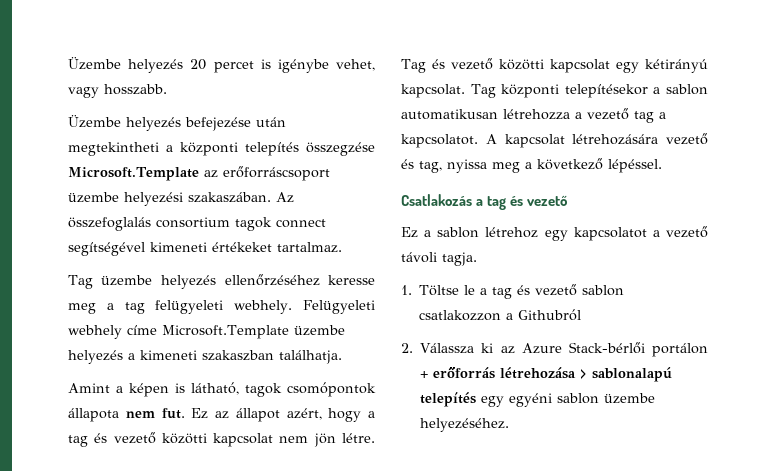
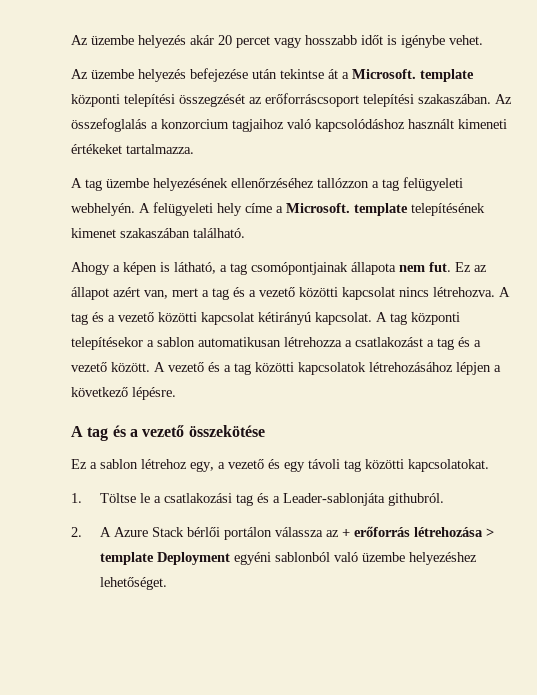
- Üzembe helyezés 20 percet is igénybe vehet, vagy hosszabb.
- Üzembe helyezés befejezése után megtekintheti a központi telepítés összegzése Microsoft.Template az erőforráscsoport üzembe helyezési szakaszában. Az összefoglalás consortium tagok connect segítségével kimeneti értékeket tartalmaz.
- Tag üzembe helyezés ellenőrzéséhez keresse meg a tag felügyeleti webhely. Felügyeleti webhely címe Microsoft.Template üzembe helyezés a kimeneti szakaszban találhatja.
- Amint a képen is látható, tagok csomópontok állapota nem fut.
+ Az üzembe helyezés akár 20 percet vagy hosszabb időt is igénybe vehet.
+ Az üzembe helyezés befejezése után tekintse át a Microsoft. template központi telepítési összegzését az erőforráscsoport telepítési szakaszában. Az összefoglalás a konzorcium tagjaihoz való kapcsolódáshoz használt kimeneti értékeket tartalmazza.
+ A tag üzembe helyezésének ellenőrzéséhez tallózzon a tag felügyeleti webhelyén. A felügyeleti hely címe a Microsoft. template telepítésének kimenet szakaszában található.
+ Ahogy a képen is látható, a tag csomópontjainak állapota nem fut.
- Ez az állapot azért, hogy a tag és vezető közötti kapcsolat nem jön létre. Tag és vezető közötti kapcsolat egy kétirányú kapcsolat.
+ Ez az állapot azért van, mert a tag és a vezető közötti kapcsolat nincs létrehozva. A tag és a vezető közötti kapcsolat kétirányú kapcsolat.
- Tag központi telepítésekor a sablon automatikusan létrehozza a vezető tag a kapcsolatot. A kapcsolat létrehozására vezető és tag, nyissa meg a következő lépéssel.
- Csatlakozás a tag és vezető
- Ez a sablon létrehoz egy kapcsolatot a vezető távoli tagja.
+ A tag központi telepítésekor a sablon automatikusan létrehozza a csatlakozást a tag és a vezető között. A vezető és a tag közötti kapcsolatok létrehozásához lépjen a következő lépésre.
+ A tag és a vezető összekötése
+ Ez a sablon létrehoz egy, a vezető és egy távoli tag közötti kapcsolatokat.
- 1. Töltse le a tag és vezető sablon csatlakozzon a Githubról
- 2. Válassza ki az Azure Stack-bérlői portálon + erőforrás létrehozása > sablonalapú telepítés egy egyéni sablon üzembe helyezéséhez.
+ 1. Töltse le a csatlakozási tag és a Leader-sablonjáta githubról.
+ 2. A Azure Stack bérlői portálon válassza az + erőforrás létrehozása > template Deployment egyéni sablonból való üzembe helyezéshez lehetőséget.

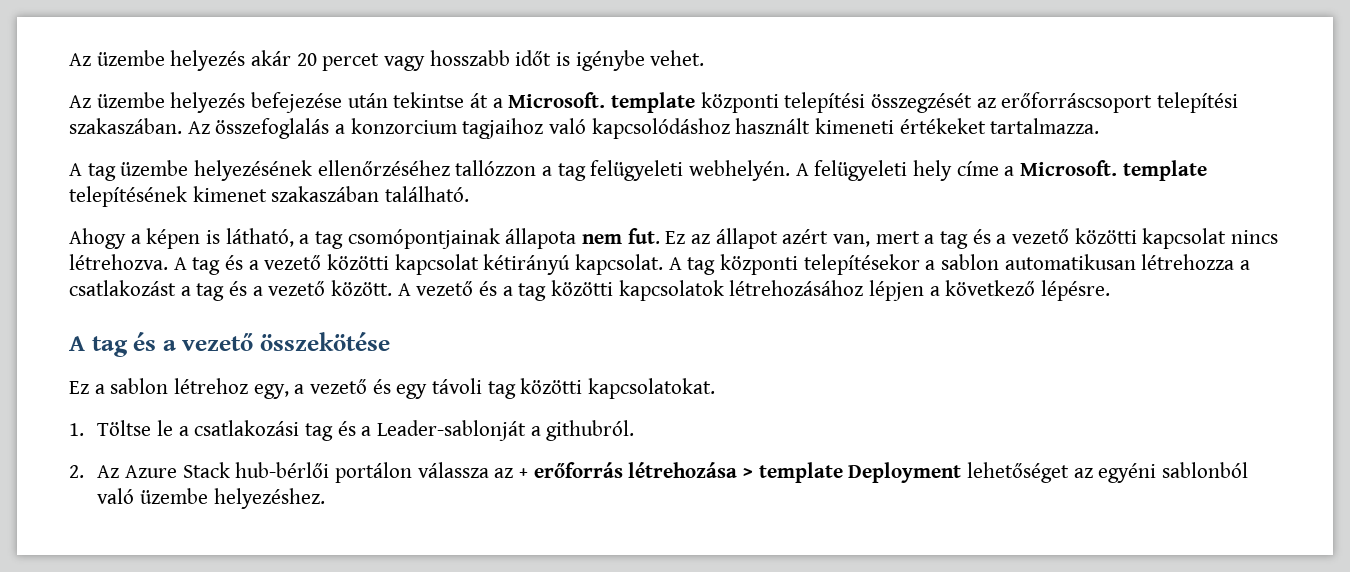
- 1. Töltse le a csatlakozási tag és a Leader-sablonjáta githubról.
+ 1. Töltse le a csatlakozási tag és a Leader-sablonját a githubról.
- 2. A Azure Stack bérlői portálon válassza az + erőforrás létrehozása > template Deployment egyéni sablonból való üzembe helyezéshez lehetőséget.
+ 2. Az Azure Stack hub-bérlői portálon válassza az + erőforrás létrehozása > template Deployment lehetőséget az egyéni sablonból való üzembe helyezéshez.

